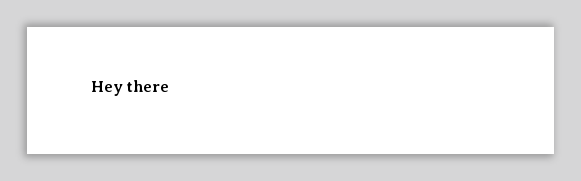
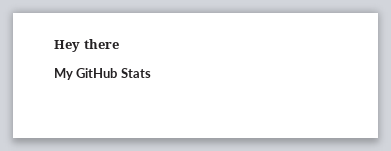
+ My GitHub Stats

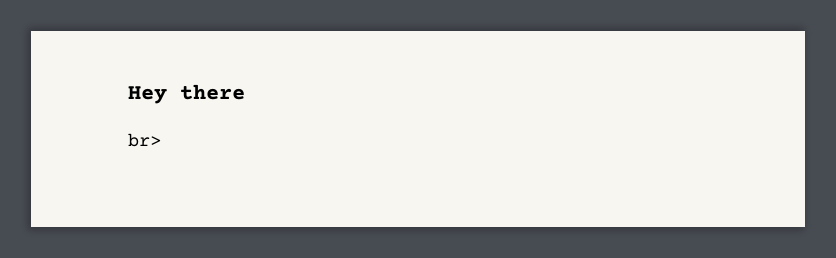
- My GitHub Stats
+ br>

